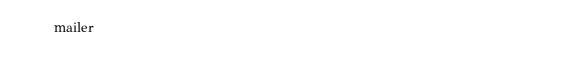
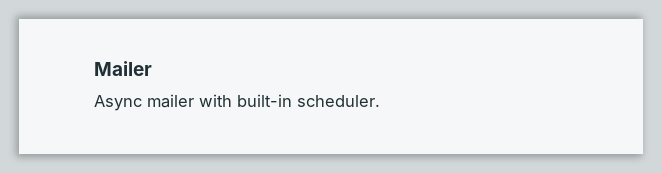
- mailer
+ Mailer
+ Async mailer with built-in scheduler.

